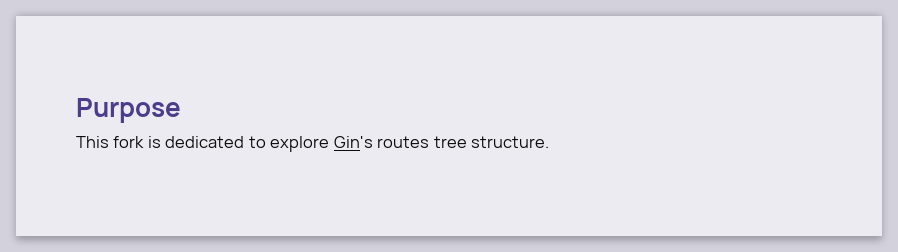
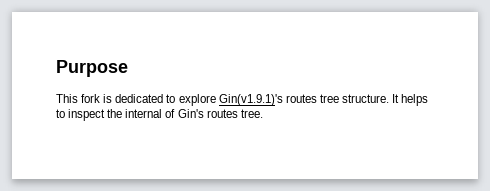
- This fork is dedicated to explore Gin's routes tree structure.
+ This fork is dedicated to explore Gin(v1.9.1)'s routes tree structure.
+ It helps to inspect the internal of Gin's routes tree.

